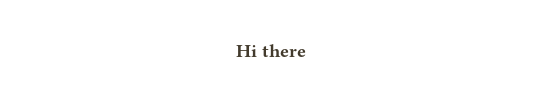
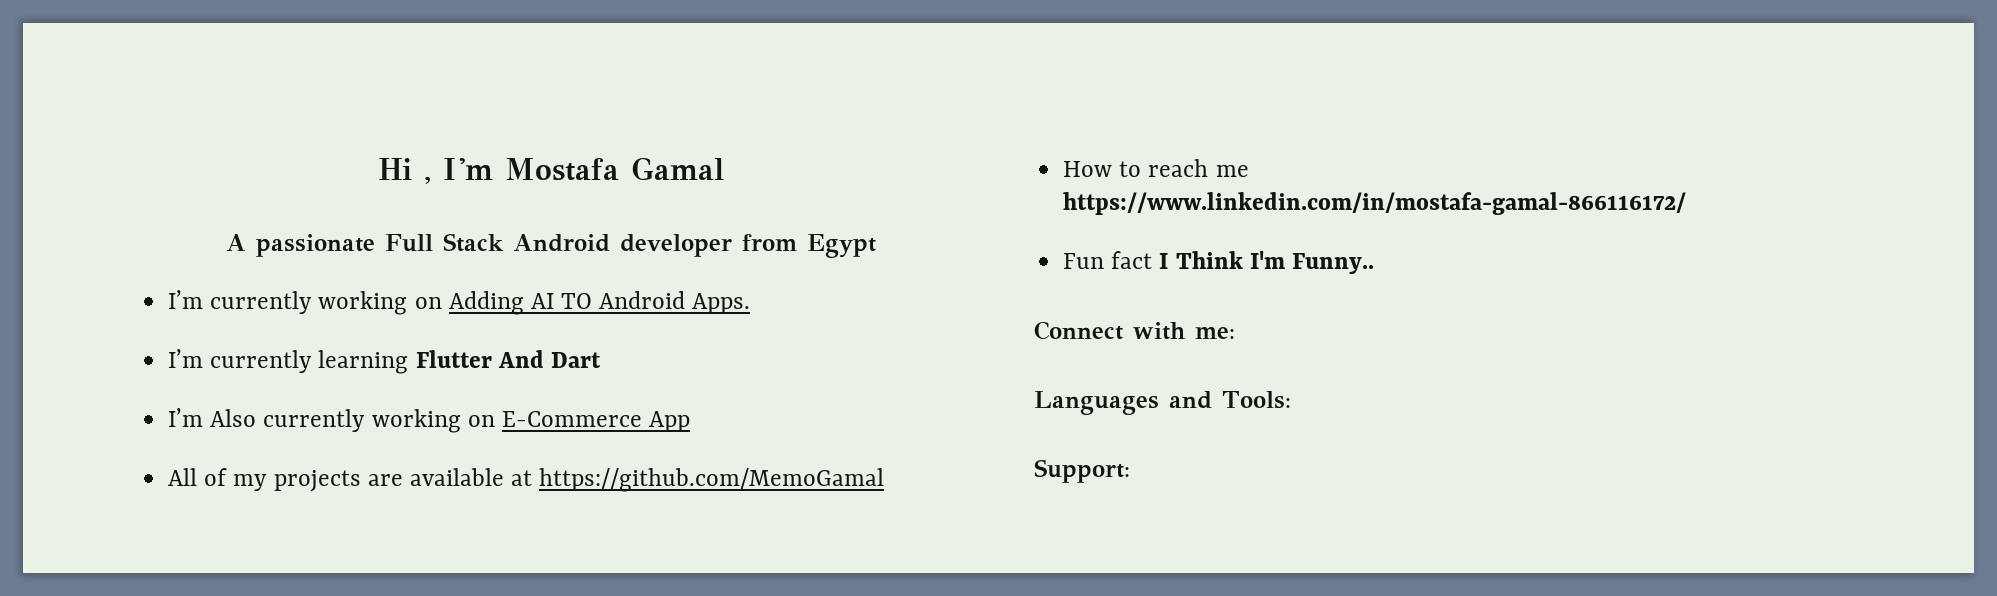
- Hi there
+ Hi , I'm Mostafa Gamal
+ A passionate Full Stack Android developer from Egypt
+ I’m currently working on Adding AI TO Android Apps.
+ I’m currently learning Flutter And Dart
+ I’m Also currently working on E-Commerce App
+ All of my projects are available at https://github.com/MemoGamal
+ How to reach me https://www.linkedin.com/in/mostafa-gamal-866116172/
+ Fun fact I Think I'm Funny..
+ Connect with me:
+ Languages and Tools:
+ Support:

